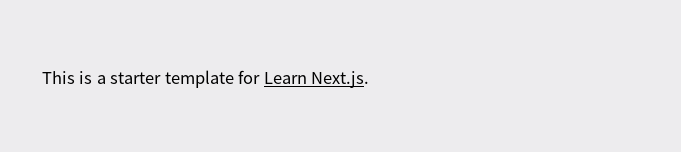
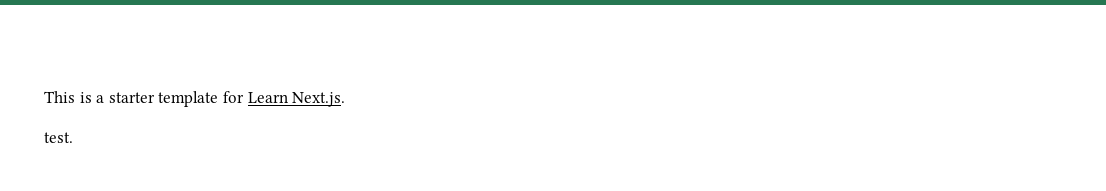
+ test.

